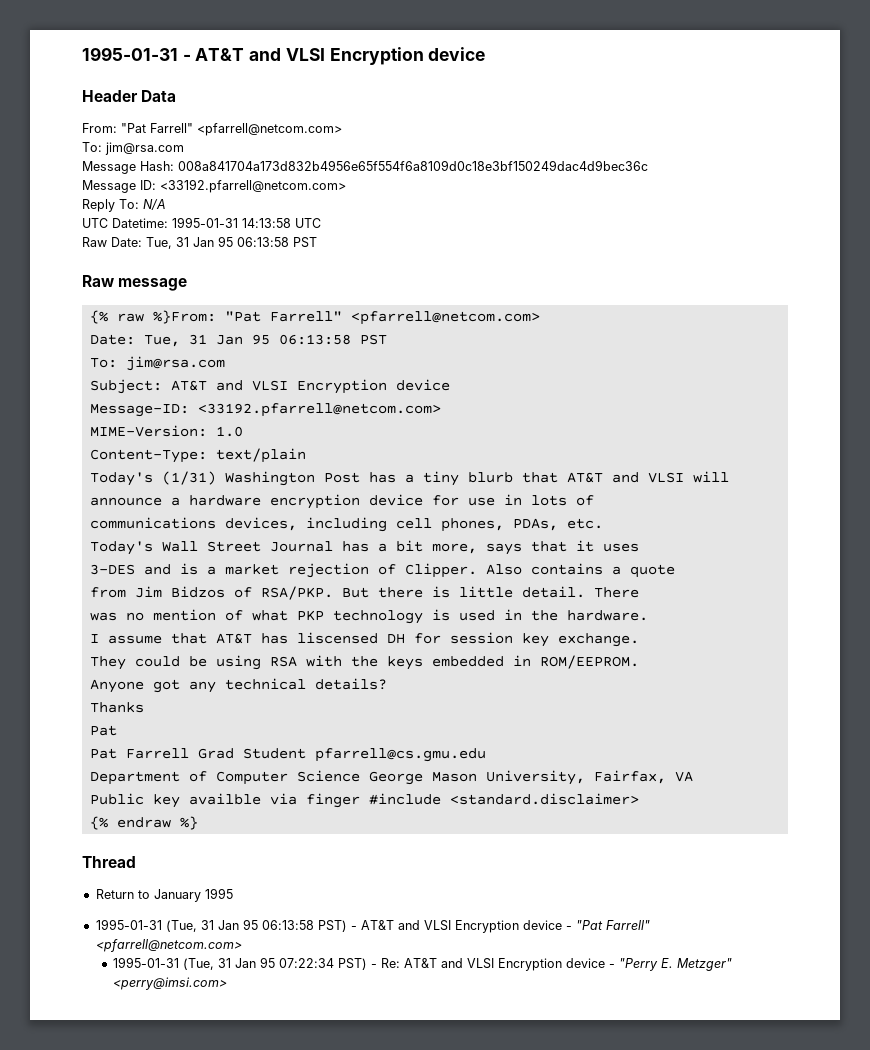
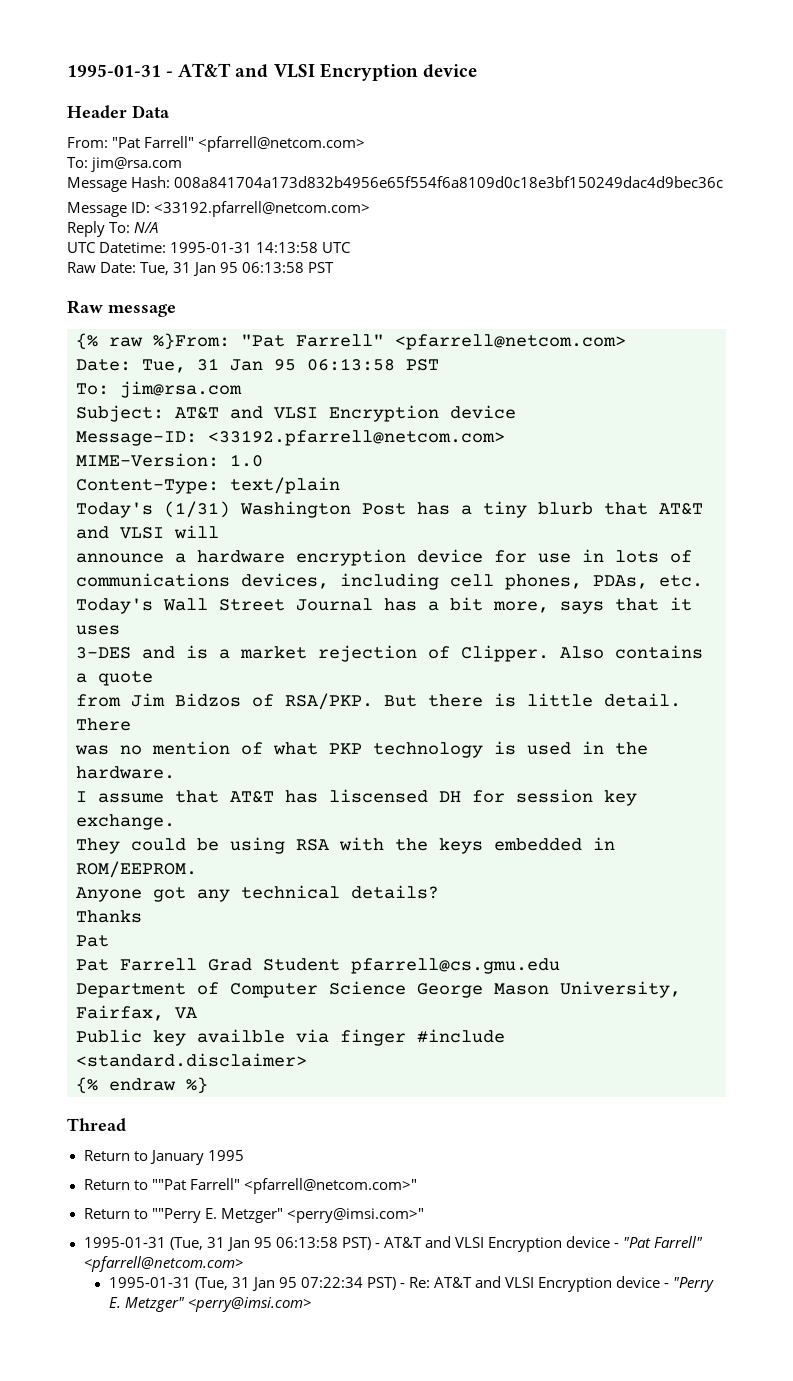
+ Return to ""Pat Farrell" <pfarrell@netcom.com>"
+ Return to ""Perry E. Metzger" <perry@imsi.com>"

